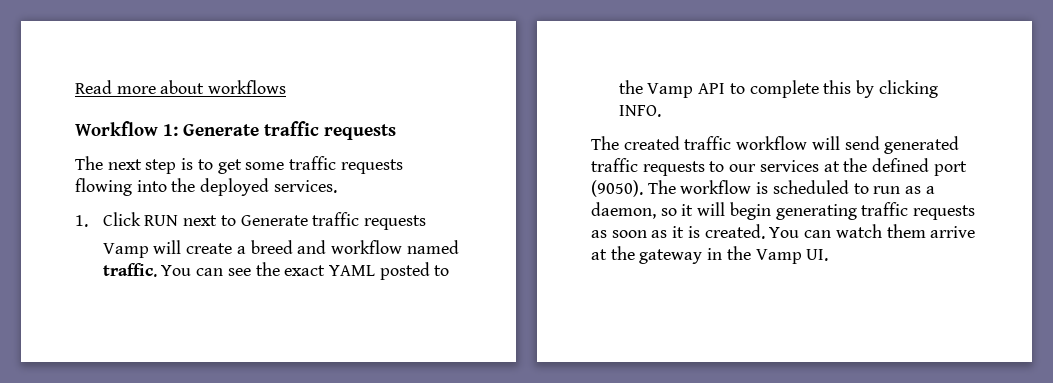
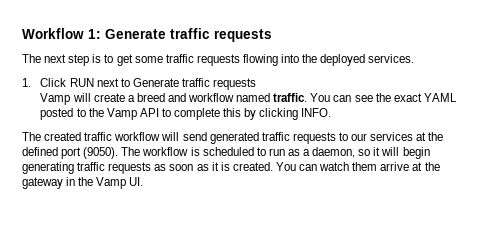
- Read more about workflows

